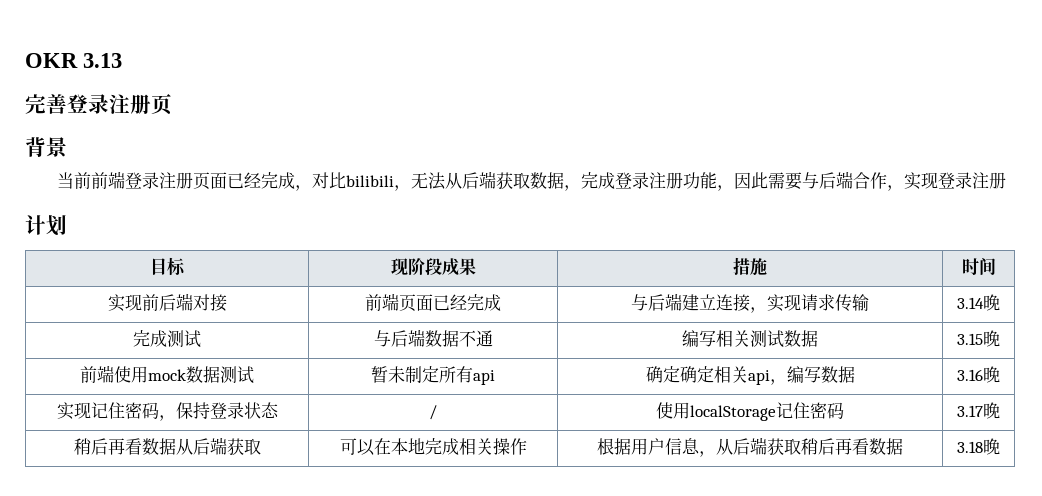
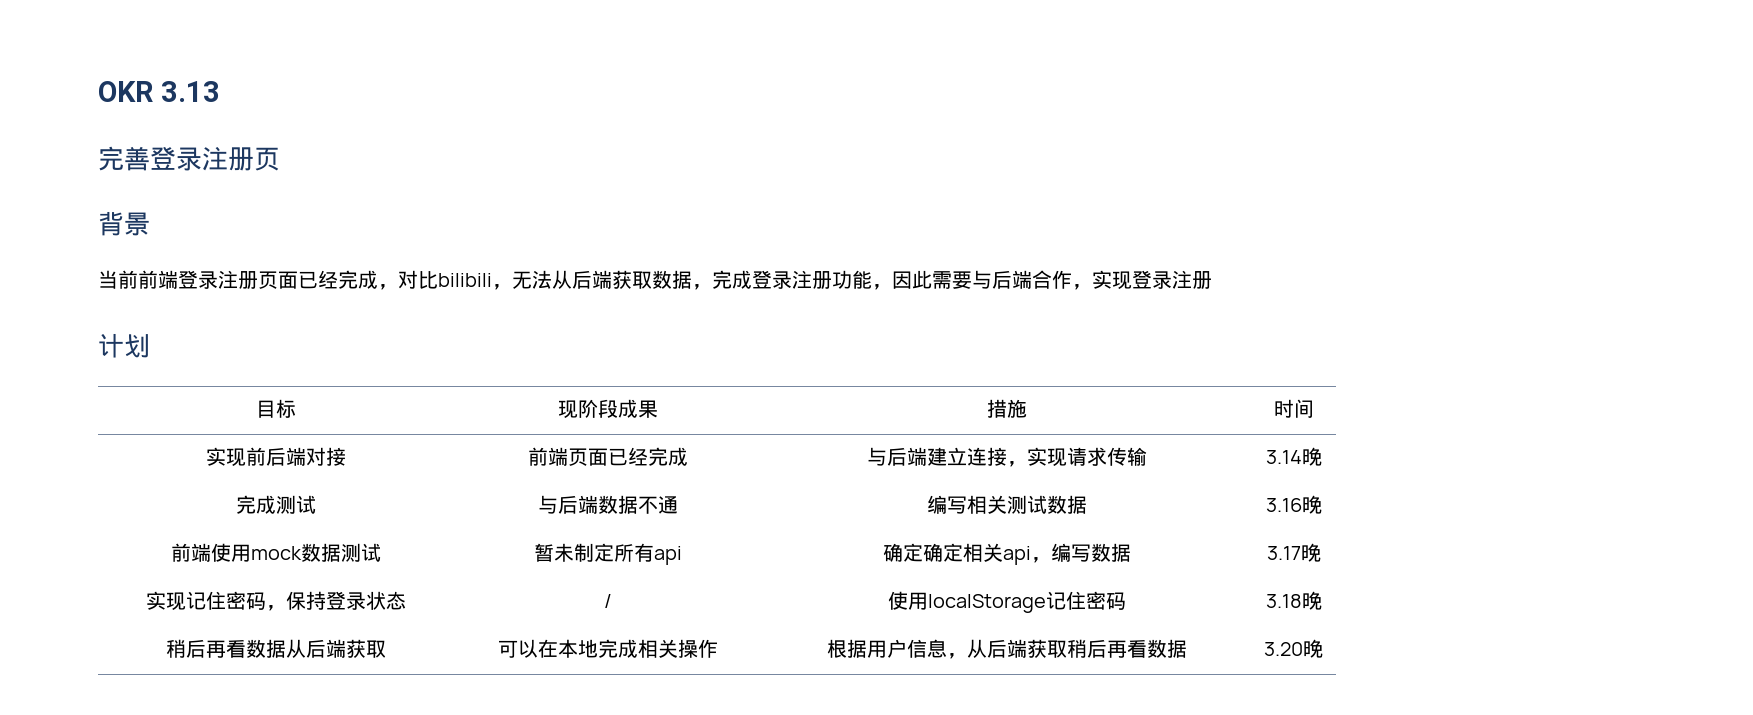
- 完成测试 | 与后端数据不通 | 编写相关测试数据 | 3.15晚
+ 完成测试 | 与后端数据不通 | 编写相关测试数据 | 3.16晚
- 前端使用mock数据测试 | 暂未制定所有api | 确定确定相关api，编写数据 | 3.16晚
+ 前端使用mock数据测试 | 暂未制定所有api | 确定确定相关api，编写数据 | 3.17晚
- 实现记住密码，保持登录状态 | / | 使用localStorage记住密码 | 3.17晚
+ 实现记住密码，保持登录状态 | / | 使用localStorage记住密码 | 3.18晚
- 稍后再看数据从后端获取 | 可以在本地完成相关操作 | 根据用户信息，从后端获取稍后再看数据 | 3.18晚
+ 稍后再看数据从后端获取 | 可以在本地完成相关操作 | 根据用户信息，从后端获取稍后再看数据 | 3.20晚

